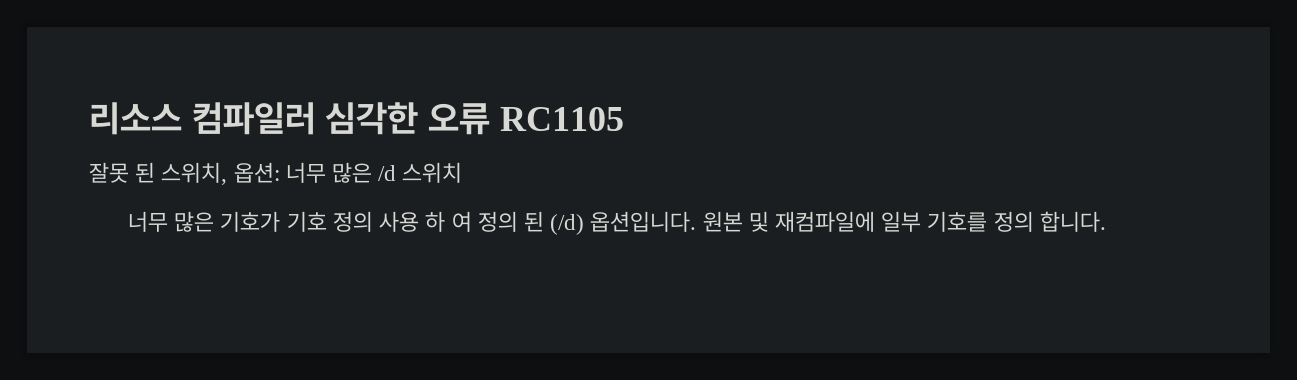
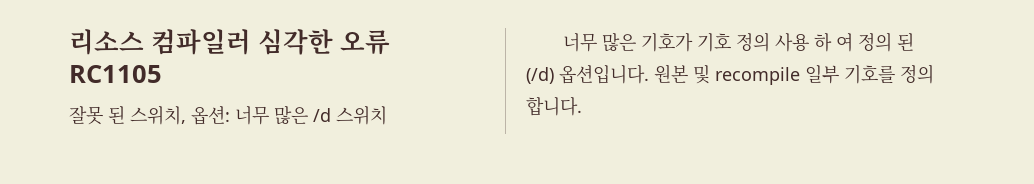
- 원본 및 재컴파일에 일부 기호를 정의 합니다.
+ 원본 및 recompile 일부 기호를 정의 합니다.

